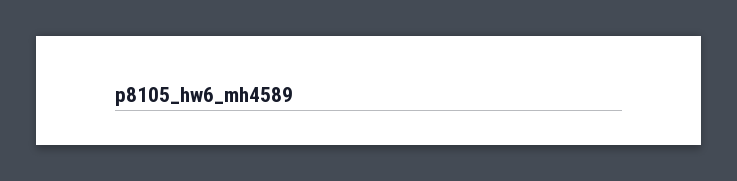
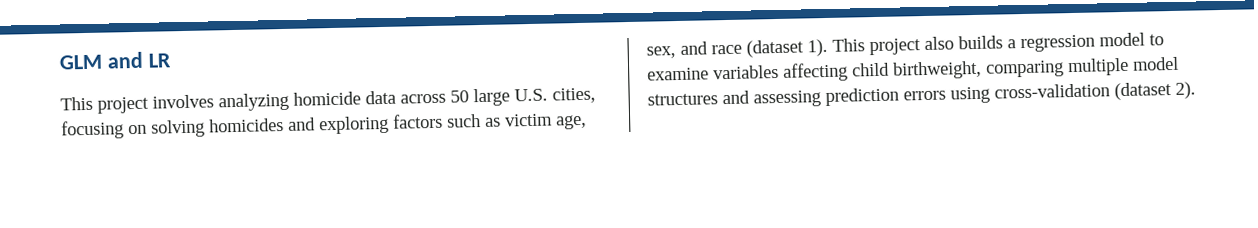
- p8105_hw6_mh4589
+ GLM and LR
+ This project involves analyzing homicide data across 50 large U.S. cities, focusing on solving homicides and exploring factors such as victim age, sex, and race (dataset 1). This project also builds a regression model to examine variables affecting child birthweight, comparing multiple model structures and assessing prediction errors using cross-validation (dataset 2).

